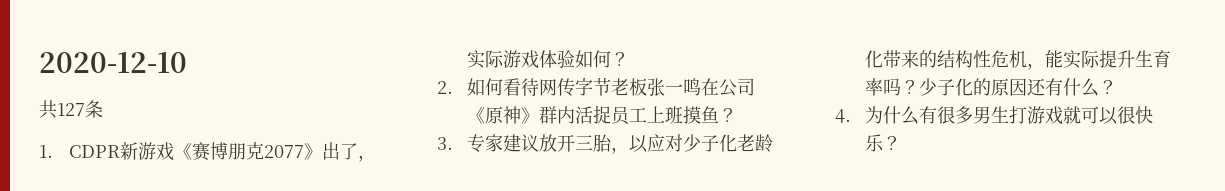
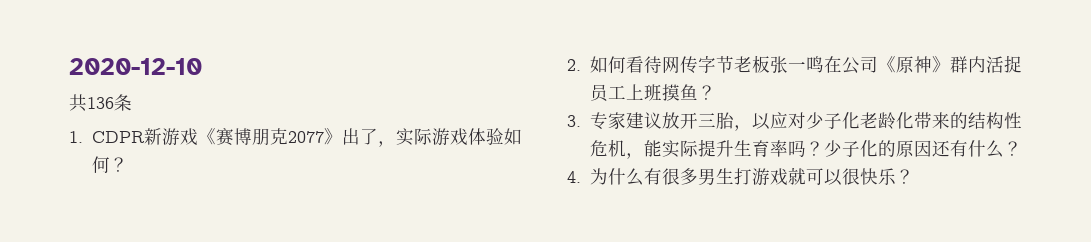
- 共127条
+ 共136条

